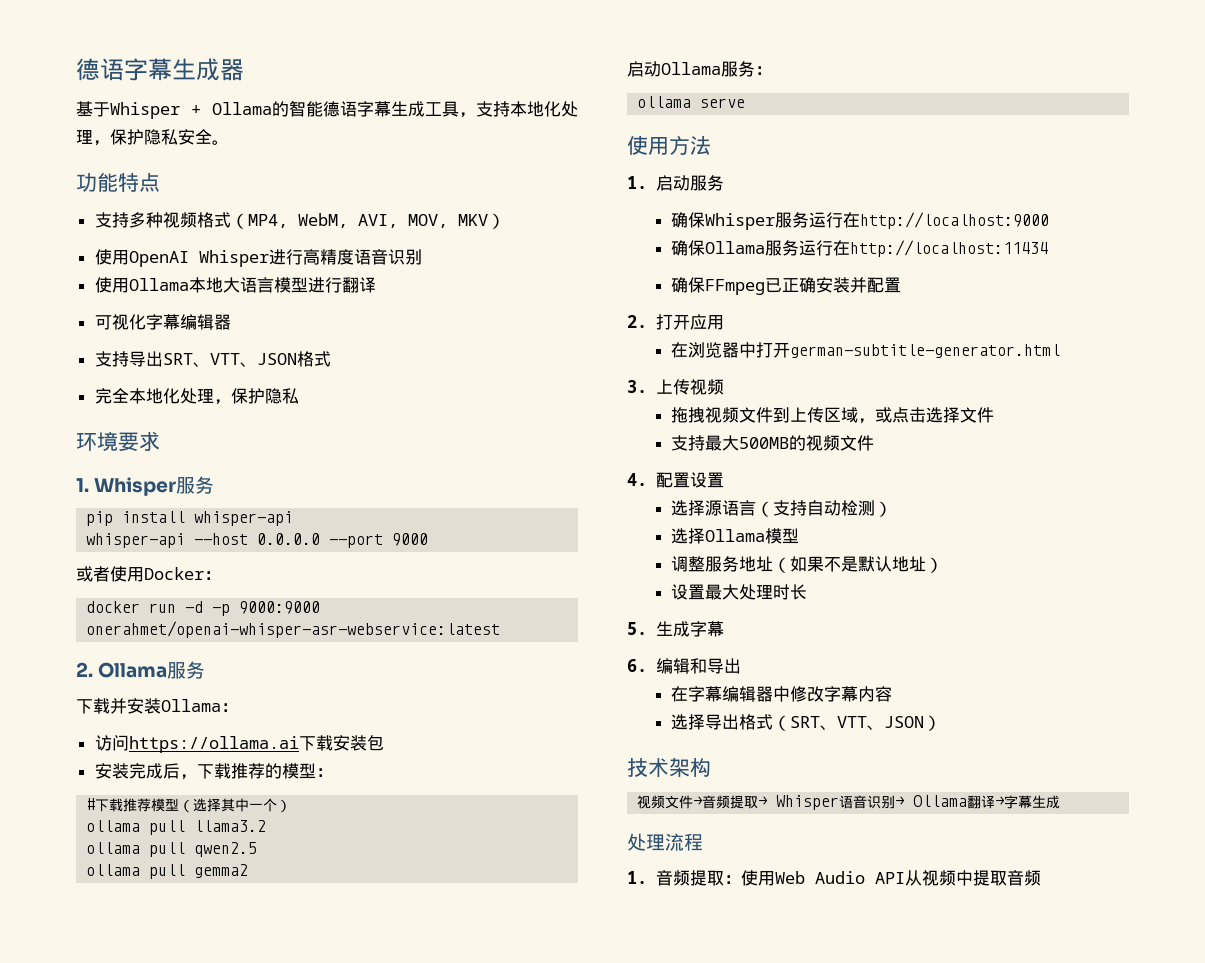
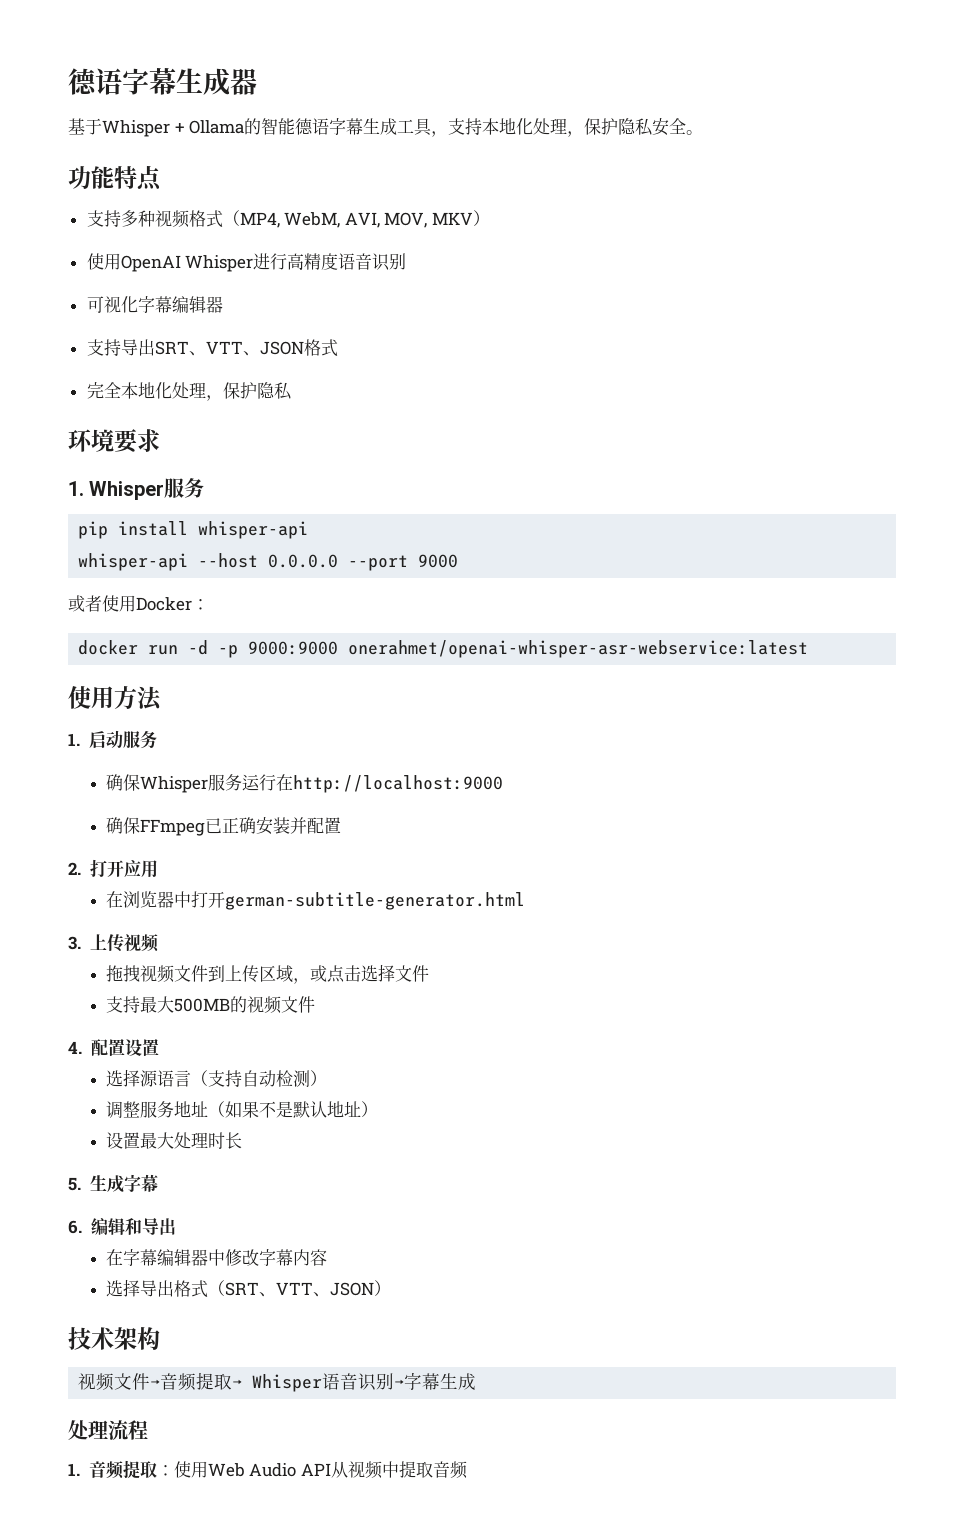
- 使用Ollama本地大语言模型进行翻译
- 2. Ollama服务
- 下载并安装Ollama：
- 访问https://ollama.ai下载安装包
- 安装完成后，下载推荐的模型：
- #下载推荐模型（选择其中一个）
- ollama pull llama3.2
- ollama pull qwen2.5
- ollama pull gemma2
- 启动Ollama服务：
- ollama serve
- 确保Ollama服务运行在http://localhost:11434
- 选择Ollama模型
- 视频文件→音频提取→ Whisper语音识别→ Ollama翻译→字幕生成
+ 视频文件→音频提取→ Whisper语音识别→字幕生成

